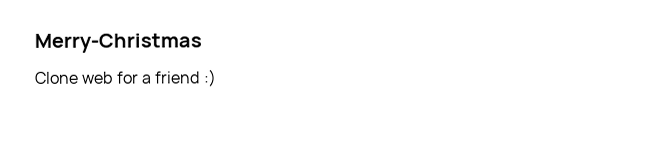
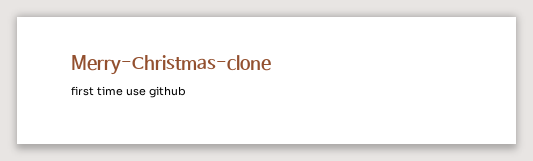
- Merry-Christmas
- Clone web for a friend :)
+ Merry-Christmas-clone
+ first time use github

